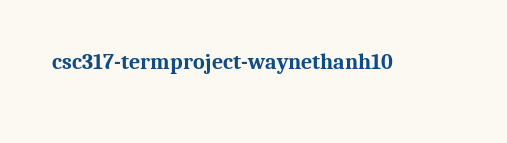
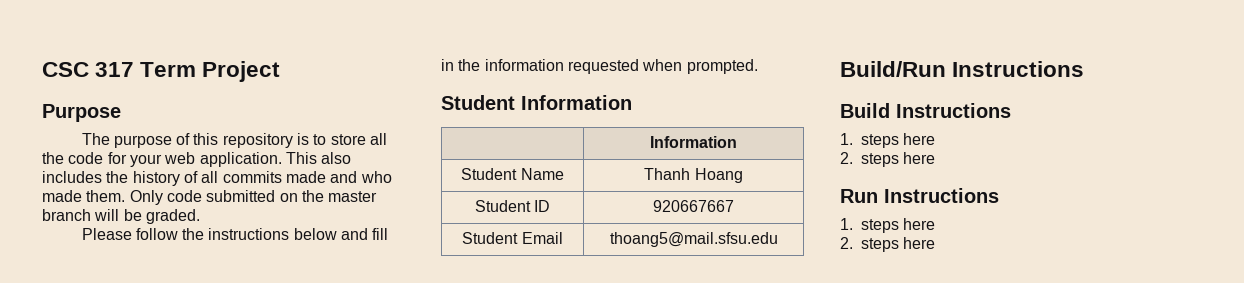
- csc317-termproject-waynethanh10
+ CSC 317 Term Project
+ Purpose
+ The purpose of this repository is to store all the code for your web application. This also includes the history of all commits made and who made them. Only code submitted on the master branch will be graded.
+ Please follow the instructions below and fill in the information requested when prompted.
+ Student Information
+ | Information
+ Student Name | Thanh Hoang
+ Student ID | 920667667
+ Student Email | thoang5@mail.sfsu.edu
+ Build/Run Instructions
+ Build Instructions
+ 1. steps here
+ 2. steps here
+ Run Instructions
+ 1. steps here
+ 2. steps here

